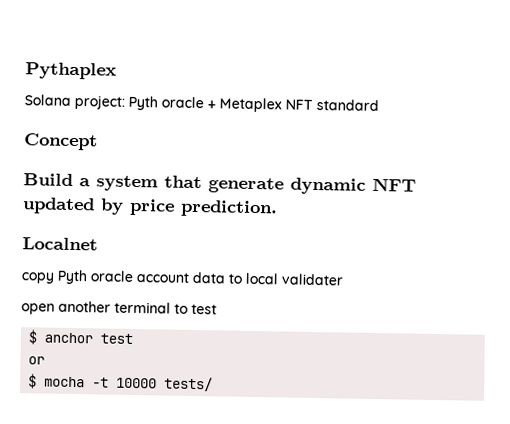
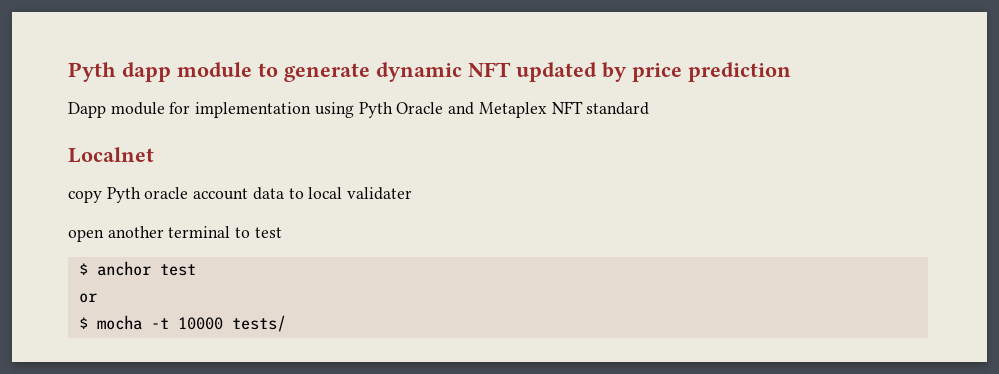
- Pythaplex
- Solana project: Pyth oracle + Metaplex NFT standard
- Concept
- Build a system that generate dynamic NFT updated by price prediction.
+ Pyth dapp module to generate dynamic NFT updated by price prediction
+ Dapp module for implementation using Pyth Oracle and Metaplex NFT standard

